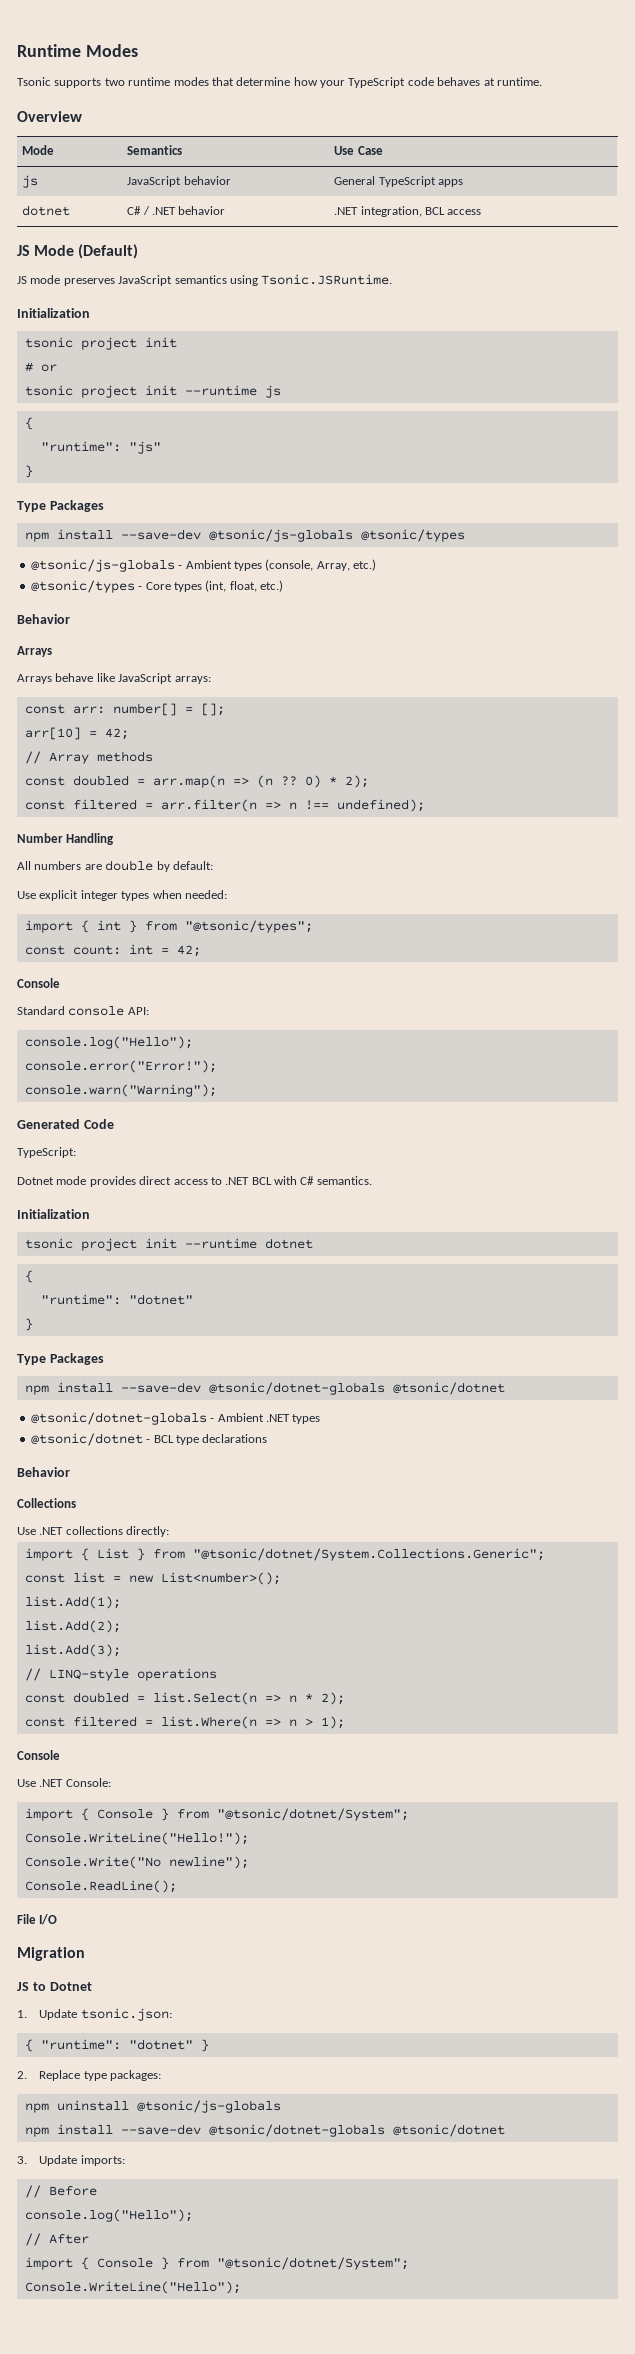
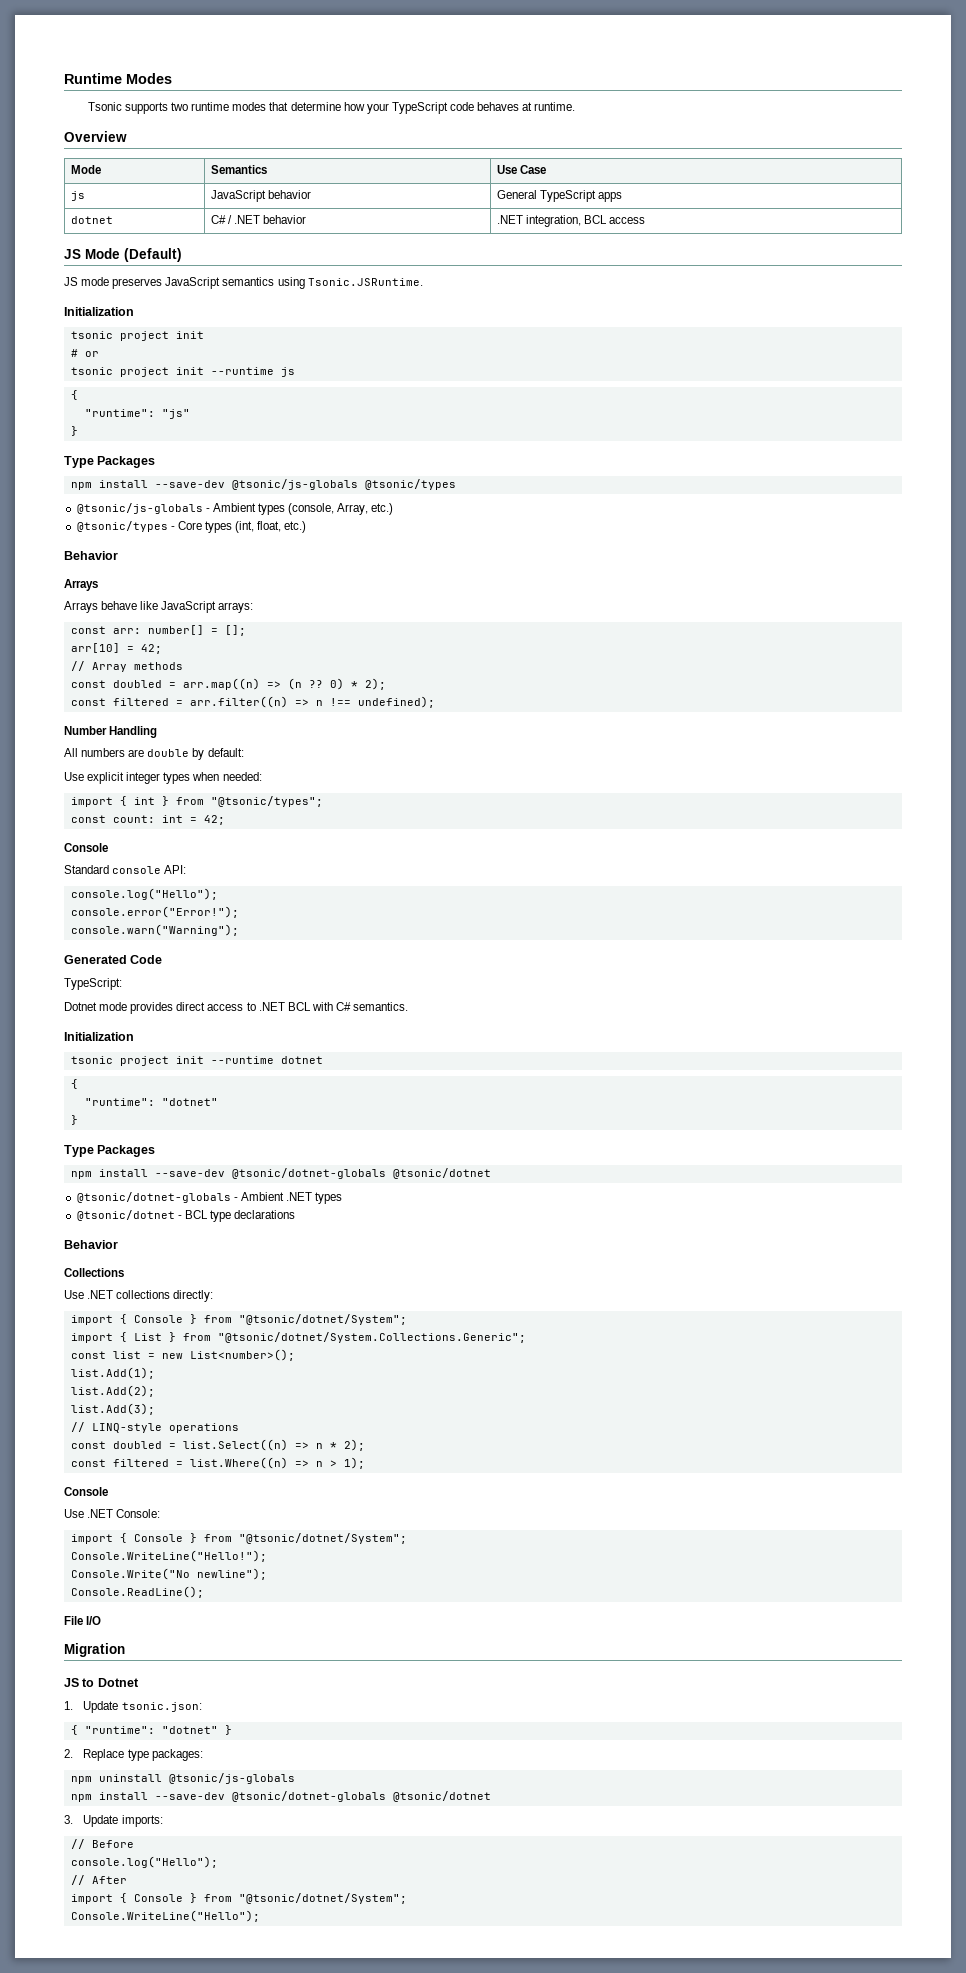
- const doubled = arr.map(n => (n ??
+ const doubled = arr.map((n) => (n ??
- const filtered = arr.filter(n => n !== undefined);
+ const filtered = arr.filter((n) => n !== undefined);
  Use .NET collections directly:
+ import { Console } from "@tsonic/dotnet/System";
- const doubled = list.Select(n => n * 2);
+ const doubled = list.Select((n) => n * 2);
- const filtered = list.Where(n => n > 1);
+ const filtered = list.Where((n) => n > 1);

